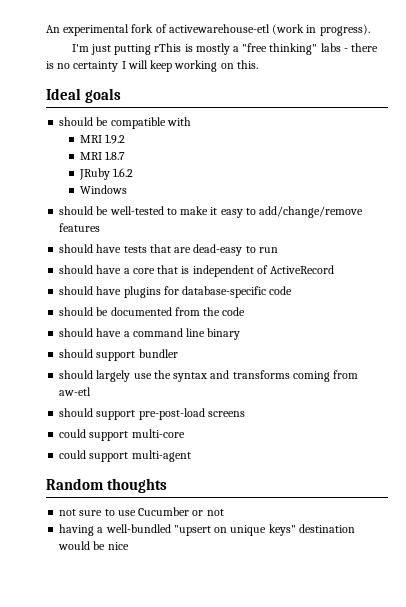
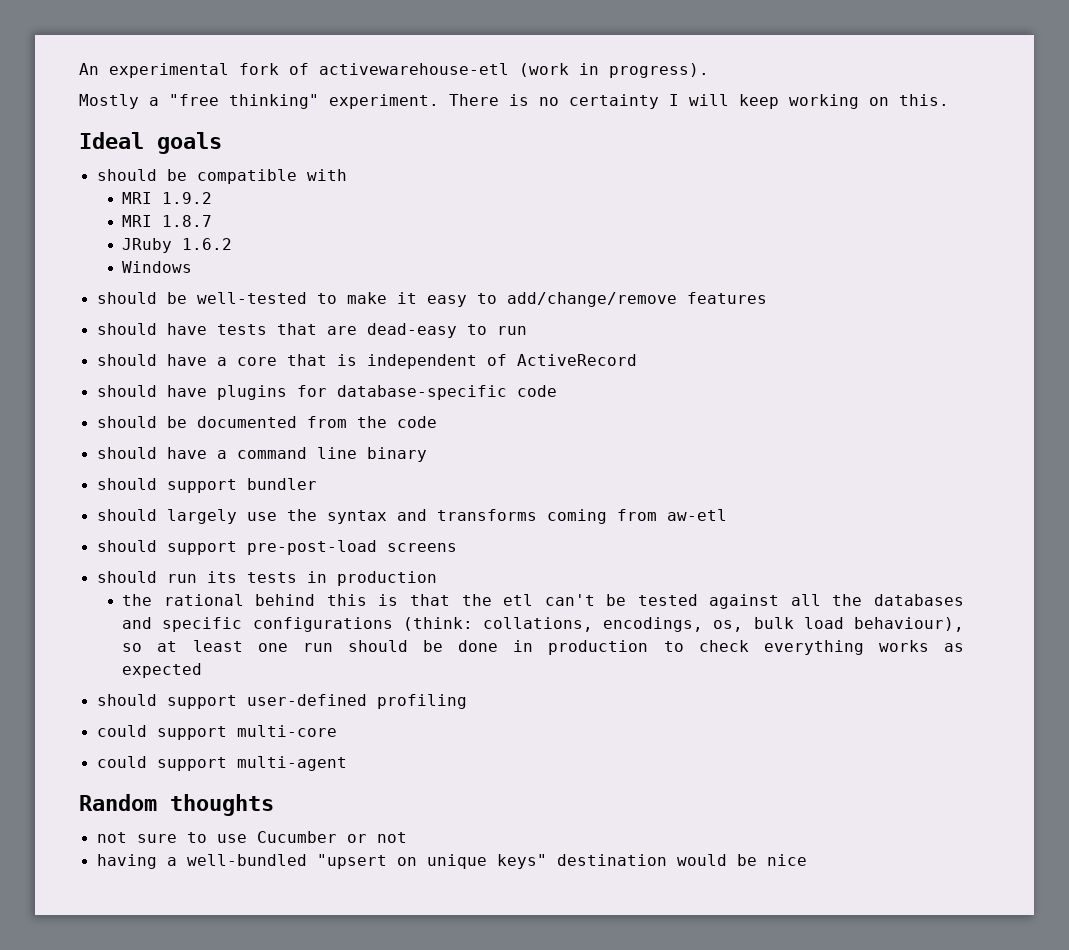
- I'm just putting rThis is mostly a "free thinking" labs - there is no certainty I will keep working on this.
+ Mostly a "free thinking" experiment. There is no certainty I will keep working on this.
+ should run its tests in production
+ the rational behind this is that the etl can't be tested against all the databases and specific configurations (think: collations, encodings, os, bulk load behaviour), so at least one run should be done in production to check everything works as expected
+ should support user-defined profiling

